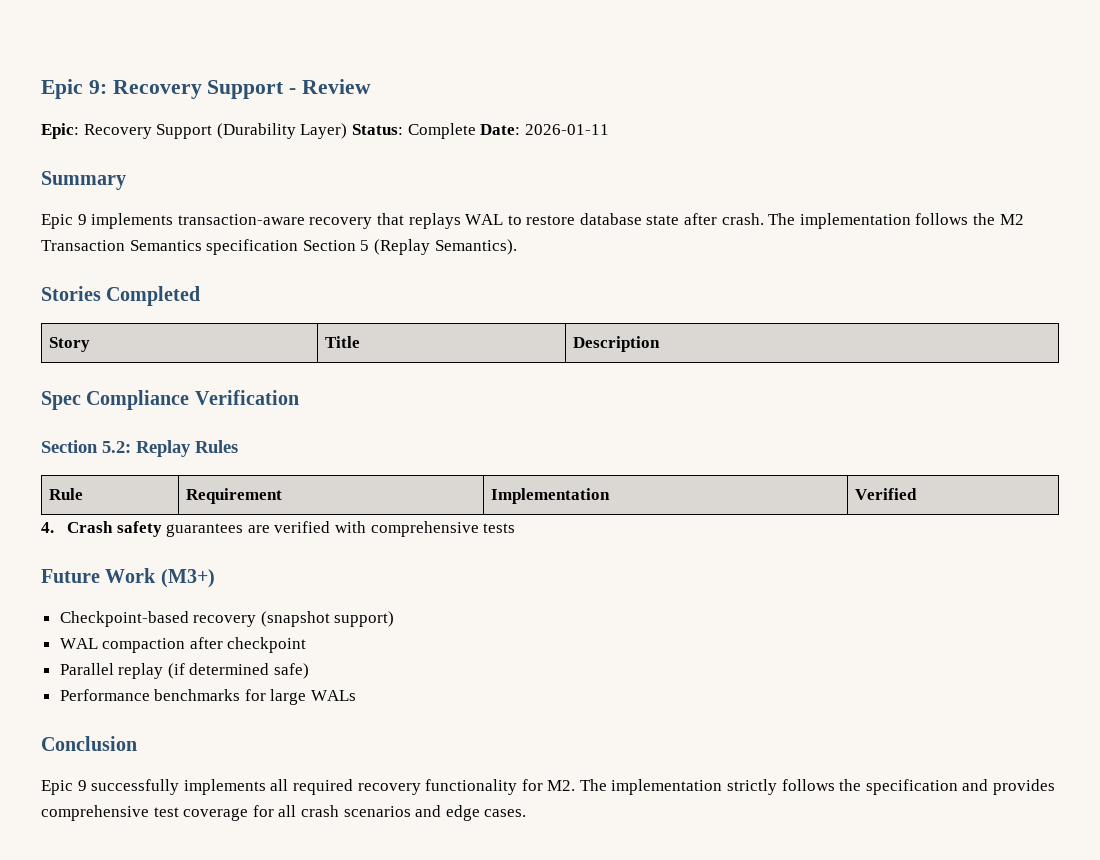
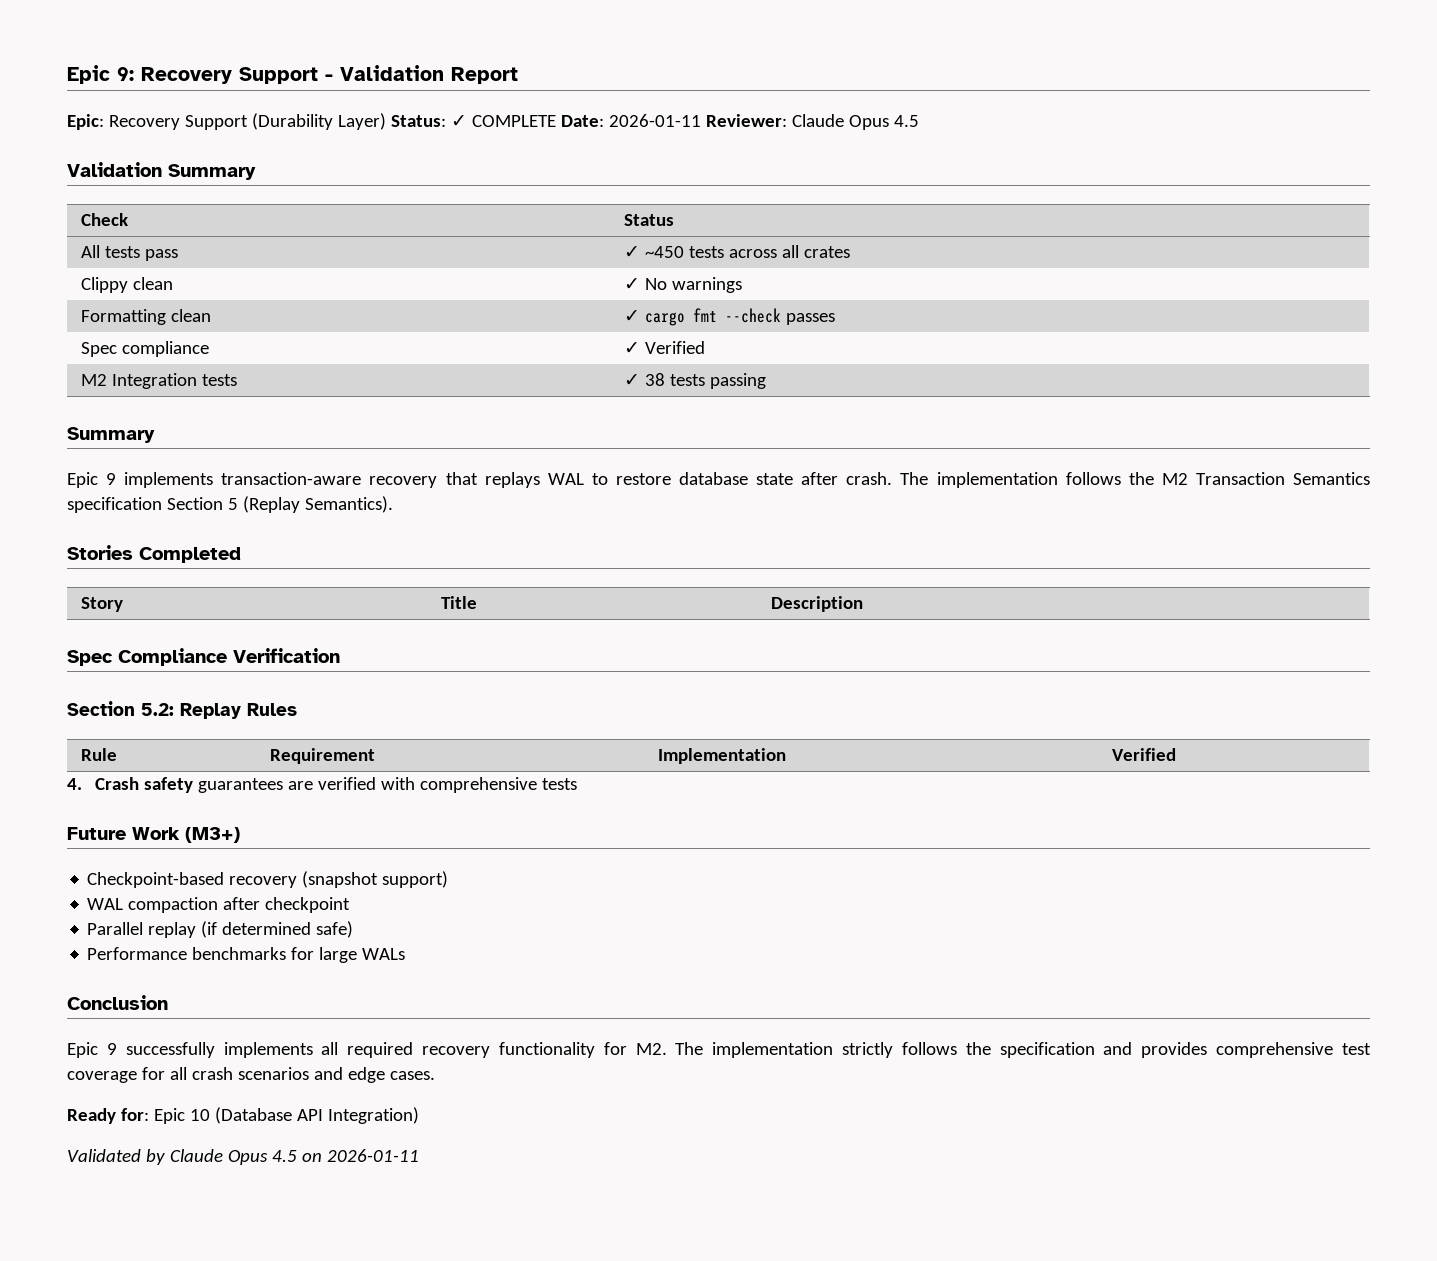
- Epic 9: Recovery Support - Review
+ Epic 9: Recovery Support - Validation Report
- Epic: Recovery Support (Durability Layer) Status: Complete Date: 2026-01-11
+ Epic: Recovery Support (Durability Layer) Status: ✓ COMPLETE Date: 2026-01-11 Reviewer: Claude Opus 4.5
+ Validation Summary
+ Check | Status
+ All tests pass | ✓ ~450 tests across all crates
+ Clippy clean | ✓ No warnings
+ Formatting clean | ✓ cargo fmt --check passes
+ Spec compliance | ✓ Verified
+ M2 Integration tests | ✓ 38 tests passing
+ Ready for: Epic 10 (Database API Integration)
+ Validated by Claude Opus 4.5 on 2026-01-11

